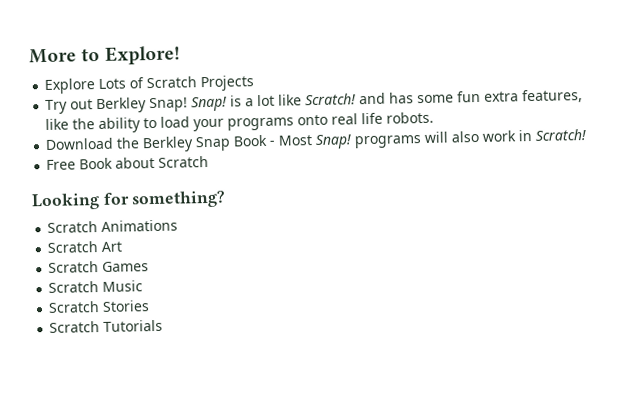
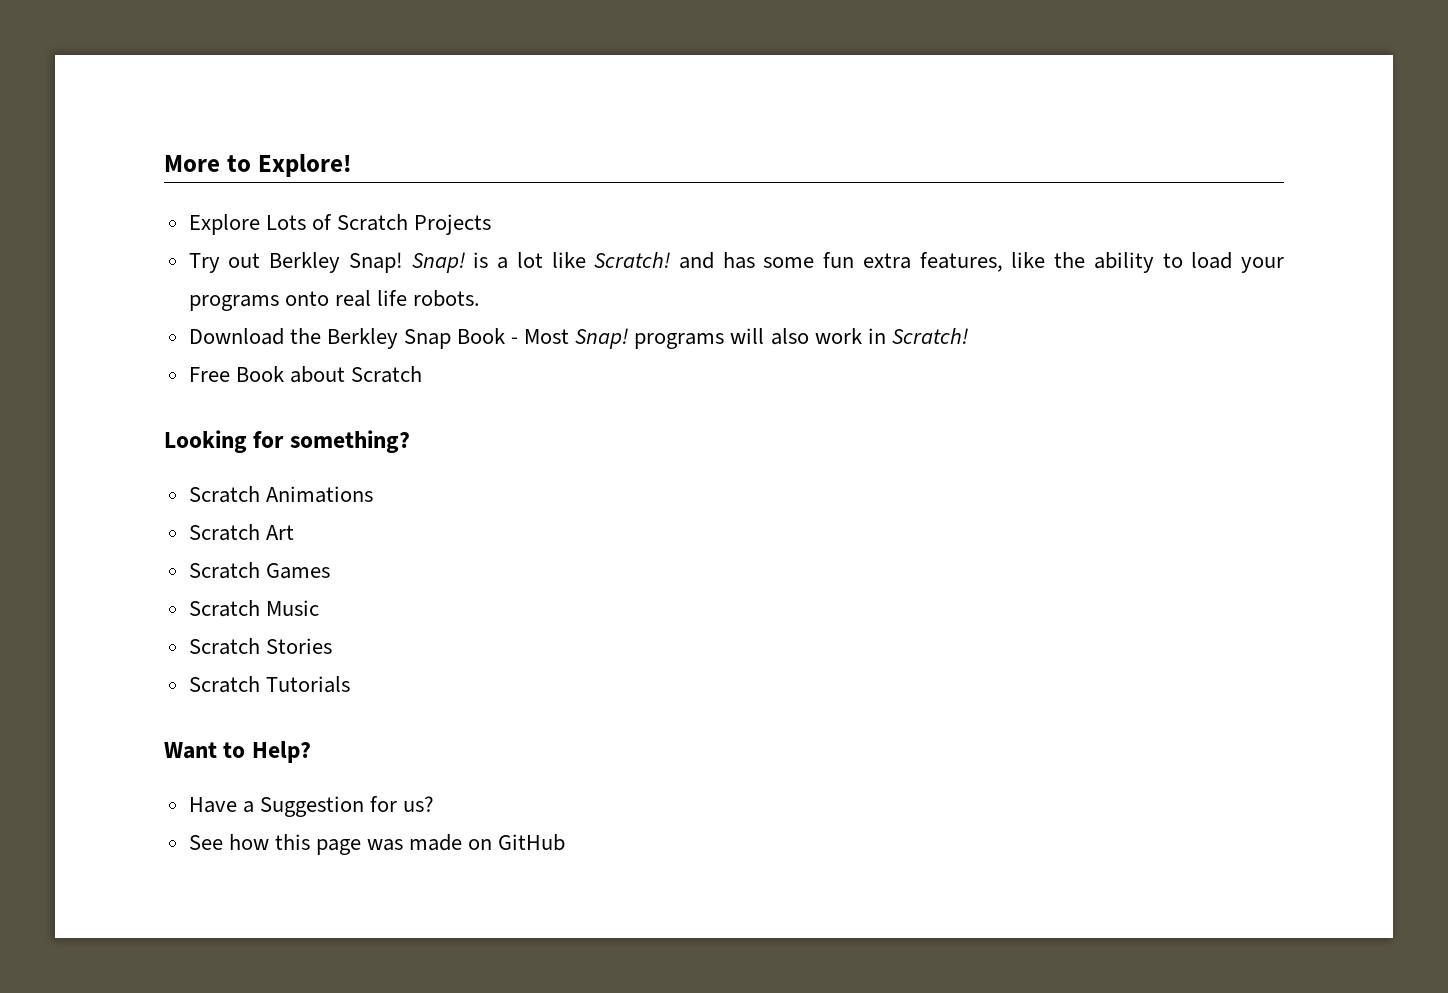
+ Want to Help?
+ Have a Suggestion for us?
+ See how this page was made on GitHub

